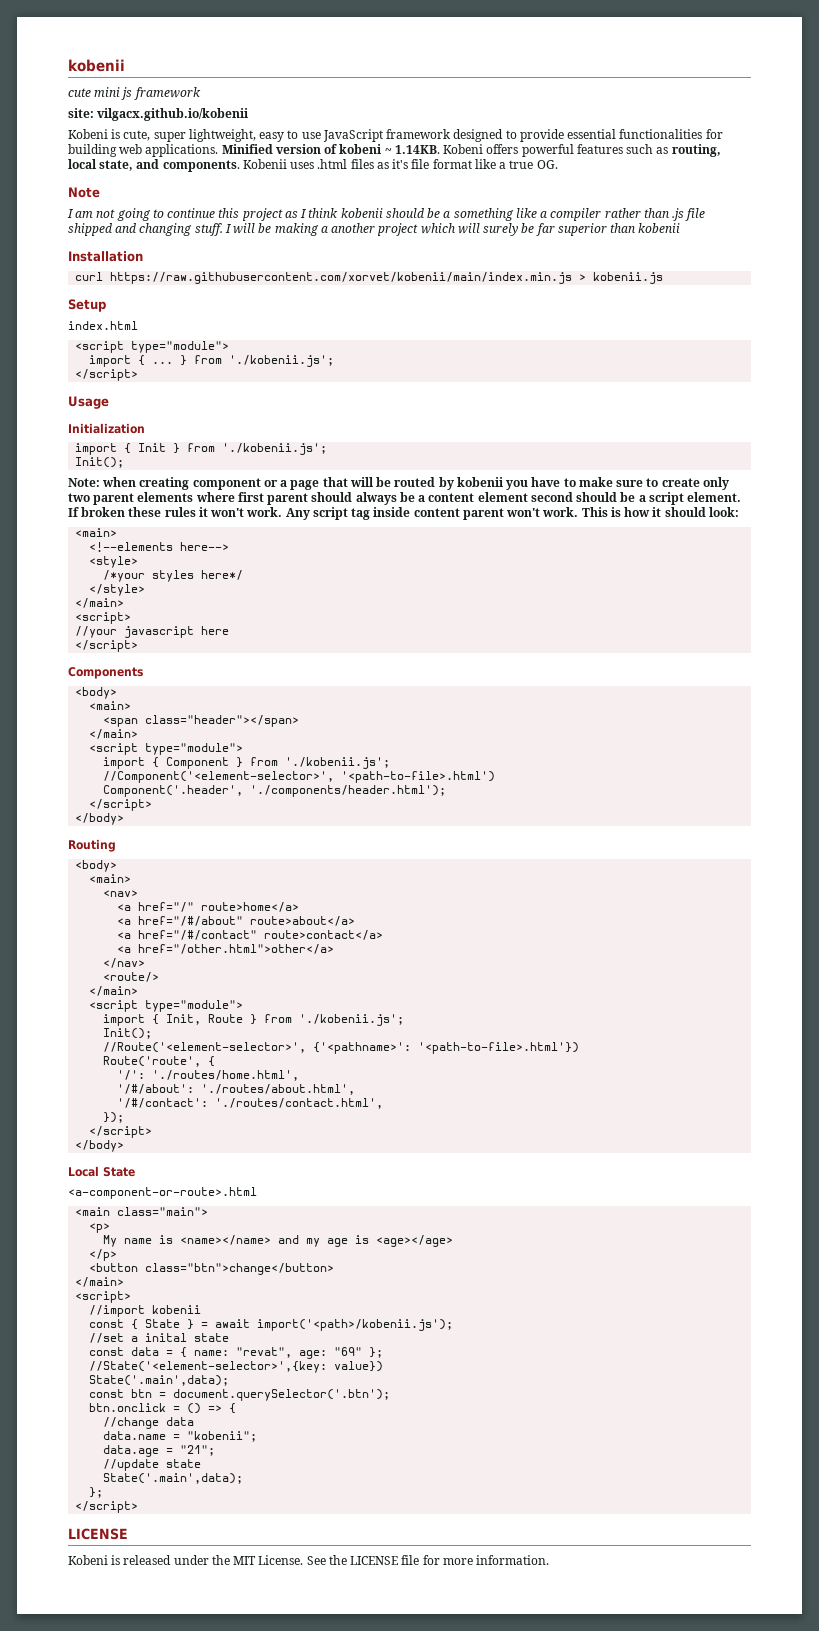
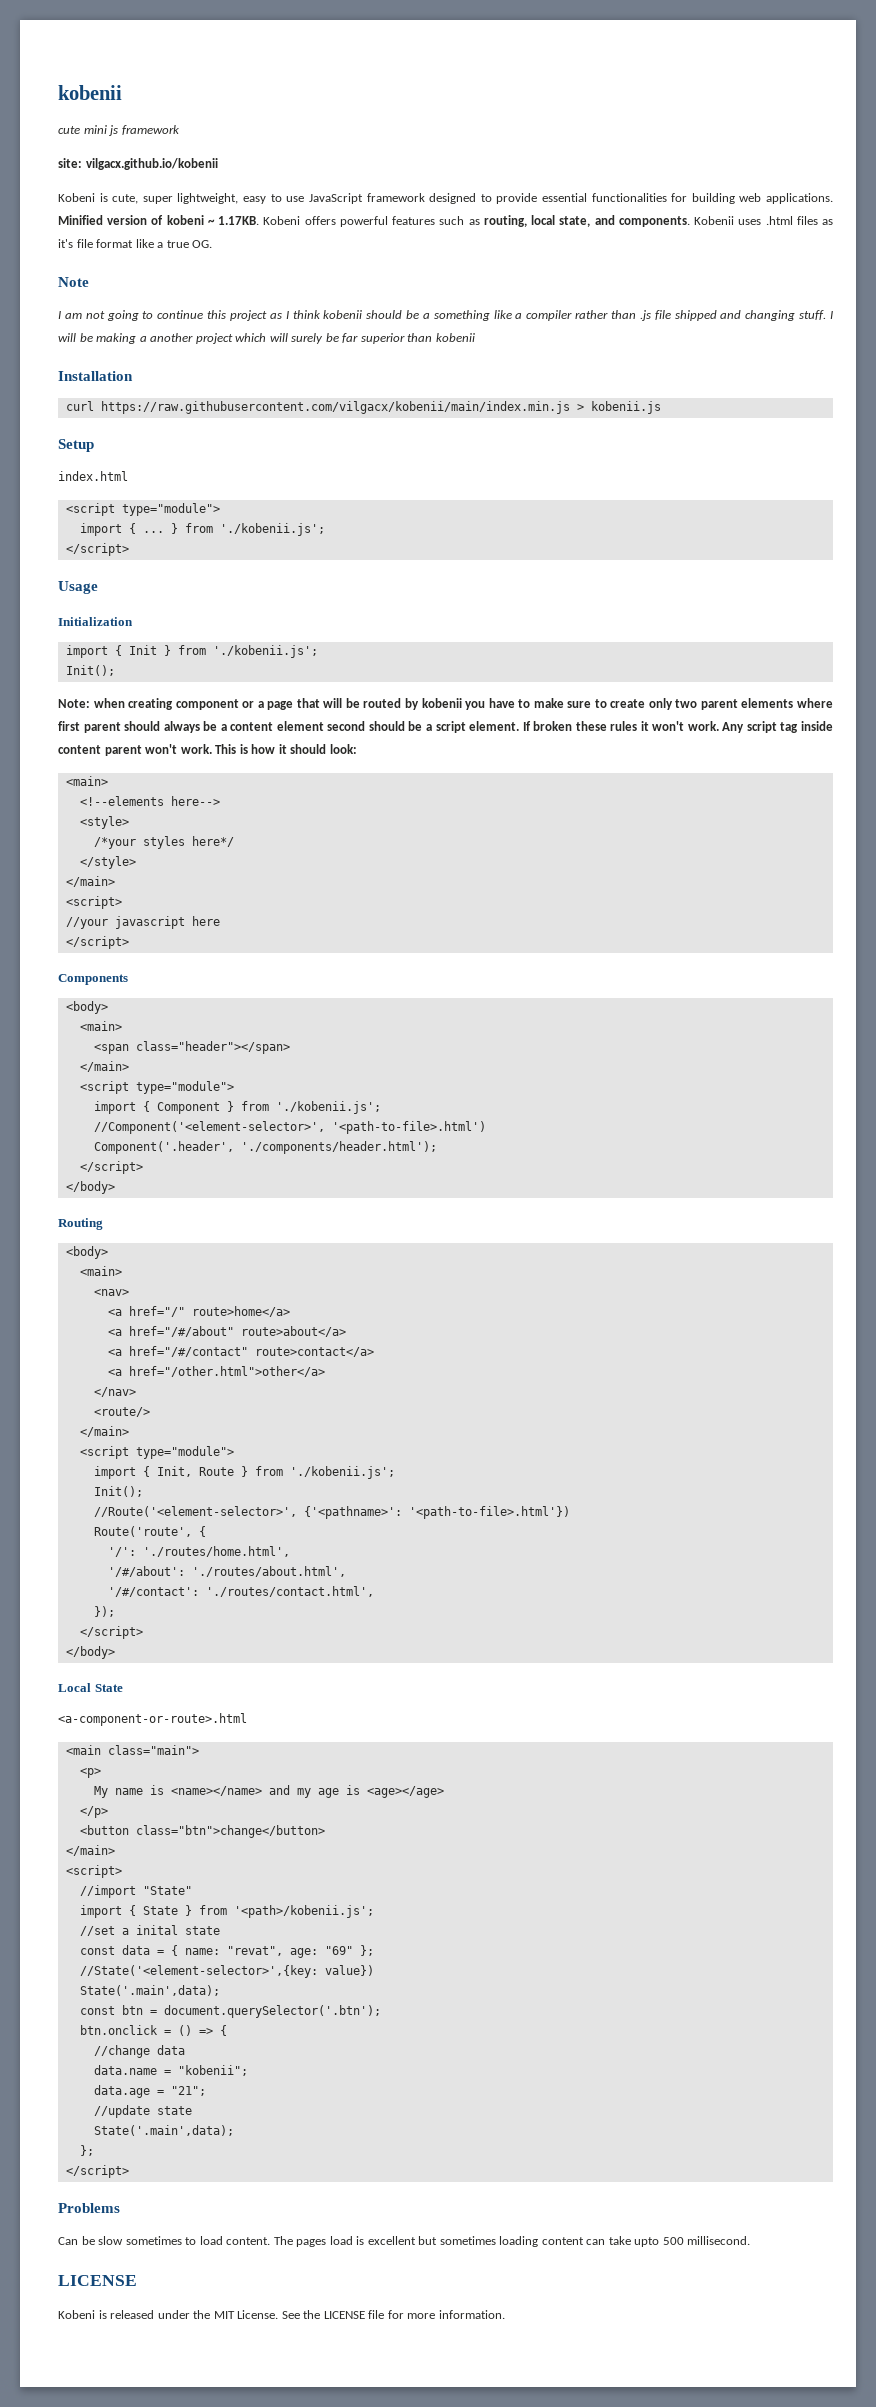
- Minified version of kobeni ~ 1.14KB. Kobeni offers powerful features such as routing, local state, and components.
+ Minified version of kobeni ~ 1.17KB. Kobeni offers powerful features such as routing, local state, and components.
- curl https://raw.githubusercontent.com/xorvet/kobenii/main/index.min.js > kobenii.js
+ curl https://raw.githubusercontent.com/vilgacx/kobenii/main/index.min.js > kobenii.js
- //import kobenii
- const { State } = await import('<path>/kobenii.js');
+ //import "State"
+ import { State } from '<path>/kobenii.js';
+ Problems
+ Can be slow sometimes to load content. The pages load is excellent but sometimes loading content can take upto 500 millisecond.

